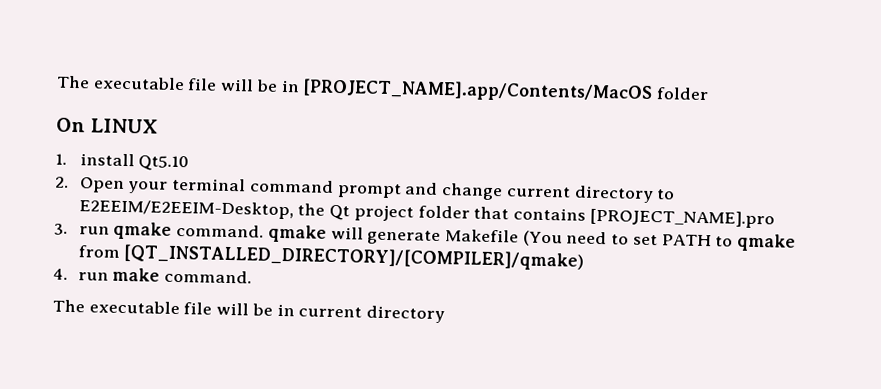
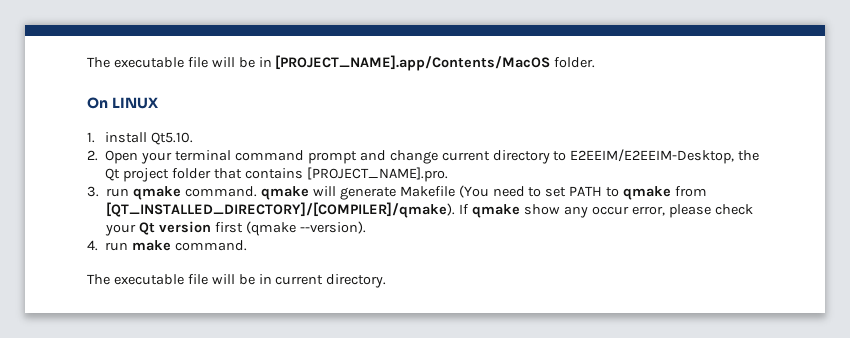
- The executable file will be in [PROJECT_NAME].app/Contents/MacOS folder
+ The executable file will be in [PROJECT_NAME].app/Contents/MacOS folder.
- 1. install Qt5.10
+ 1. install Qt5.10.
- 2. Open your terminal command prompt and change current directory to E2EEIM/E2EEIM-Desktop, the Qt project folder that contains [PROJECT_NAME].pro
+ 2. Open your terminal command prompt and change current directory to E2EEIM/E2EEIM-Desktop, the Qt project folder that contains [PROJECT_NAME].pro.
- 3. run qmake command. qmake will generate Makefile (You need to set PATH to qmake from [QT_INSTALLED_DIRECTORY]/[COMPILER]/qmake)
+ 3. run qmake command. qmake will generate Makefile (You need to set PATH to qmake from [QT_INSTALLED_DIRECTORY]/[COMPILER]/qmake). If qmake show any occur error, please check your Qt version first (qmake --version).
- The executable file will be in current directory
+ The executable file will be in current directory.

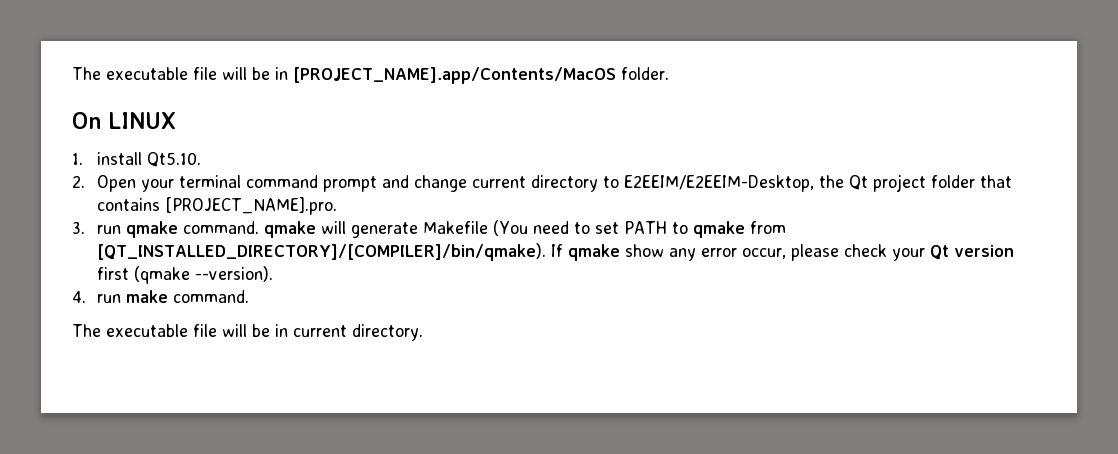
- 3. run qmake command. qmake will generate Makefile (You need to set PATH to qmake from [QT_INSTALLED_DIRECTORY]/[COMPILER]/qmake).
+ 3. run qmake command. qmake will generate Makefile (You need to set PATH to qmake from [QT_INSTALLED_DIRECTORY]/[COMPILER]/bin/qmake).
- If qmake show any occur error, please check your Qt version first (qmake --version).
+ If qmake show any error occur, please check your Qt version first (qmake --version).

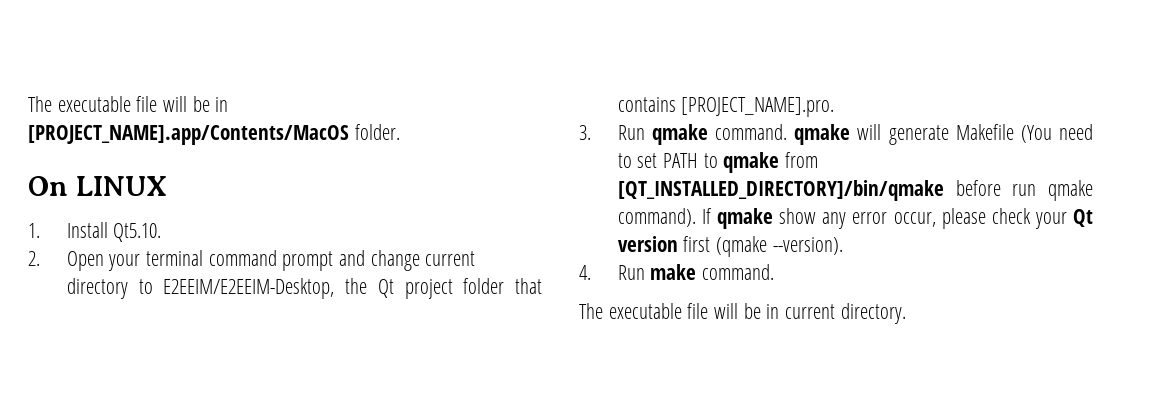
- 1. install Qt5.10.
+ 1. Install Qt5.10.
- 3. run qmake command. qmake will generate Makefile (You need to set PATH to qmake from [QT_INSTALLED_DIRECTORY]/[COMPILER]/bin/qmake).
+ 3. Run qmake command. qmake will generate Makefile (You need to set PATH to qmake from [QT_INSTALLED_DIRECTORY]/bin/qmake before run qmake command).
- 4. run make command.
+ 4. Run make command.

